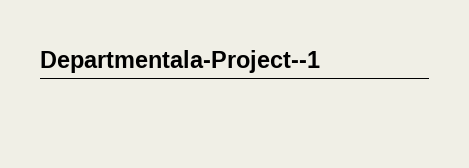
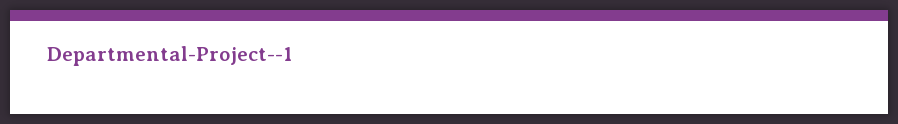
- Departmentala-Project--1
+ Departmental-Project--1

